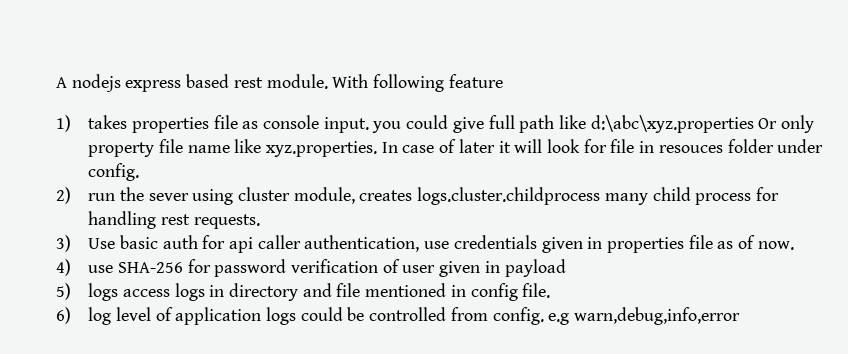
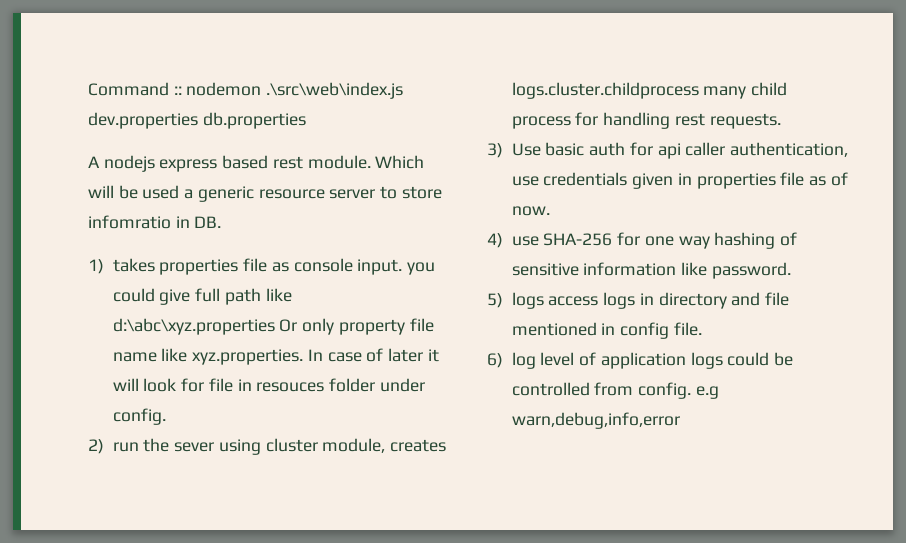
+ Command :: nodemon .\src\web\index.js dev.properties db.properties
- With following feature
+ Which will be used a generic resource server to store infomratio in DB.
- 4) use SHA-256 for password verification of user given in payload
+ 4) use SHA-256 for one way hashing of sensitive information like password.

